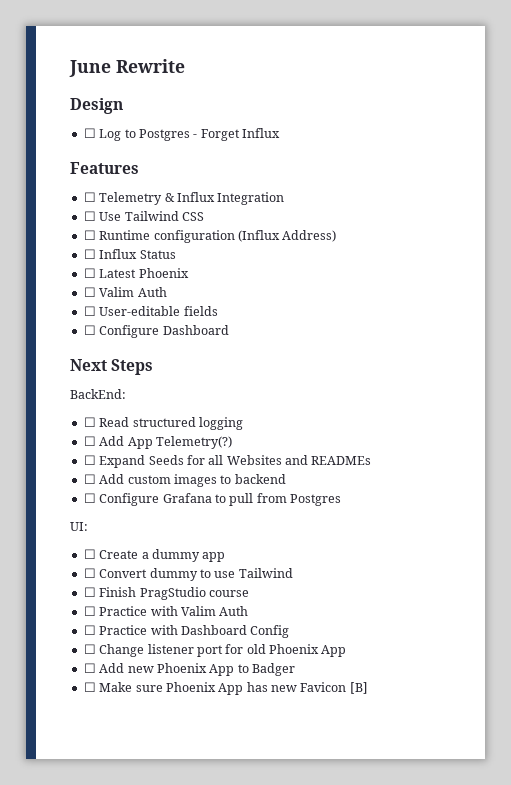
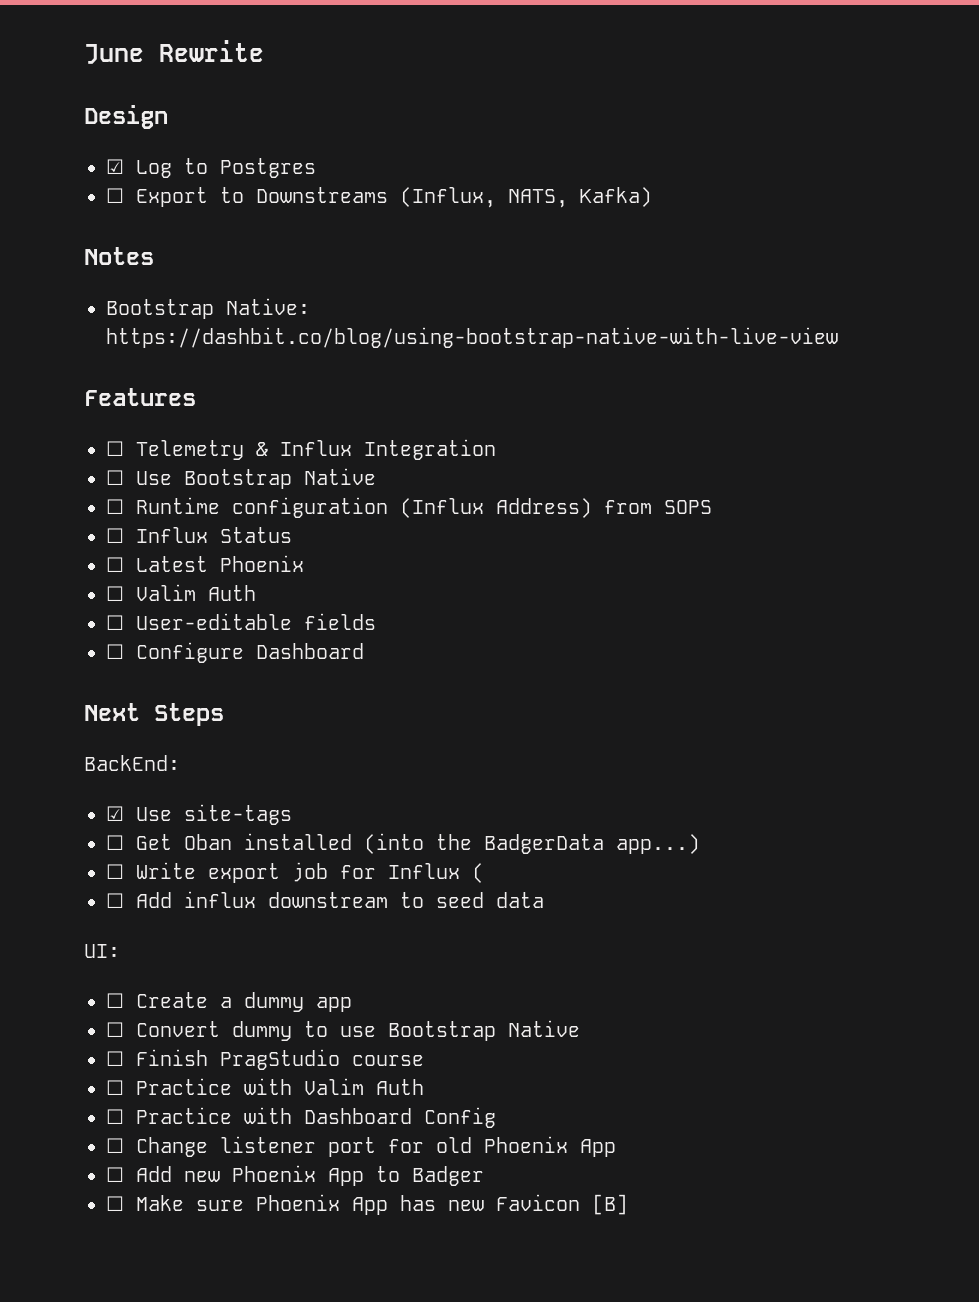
- ☐ Log to Postgres - Forget Influx
+ ☑ Log to Postgres
+ ☐ Export to Downstreams (Influx, NATS, Kafka)
+ Notes
+ Bootstrap Native: https://dashbit.co/blog/using-bootstrap-native-with-live-view
- ☐ Use Tailwind CSS
+ ☐ Use Bootstrap Native
- ☐ Runtime configuration (Influx Address)
+ ☐ Runtime configuration (Influx Address) from SOPS
- ☐ Read structured logging
- ☐ Add App Telemetry(?)
- ☐ Expand Seeds for all Websites and READMEs
- ☐ Add custom images to backend
- ☐ Configure Grafana to pull from Postgres
+ ☑ Use site-tags
+ ☐ Get Oban installed (into the BadgerData app...)
+ ☐ Write export job for Influx (
+ ☐ Add influx downstream to seed data
- ☐ Convert dummy to use Tailwind
+ ☐ Convert dummy to use Bootstrap Native

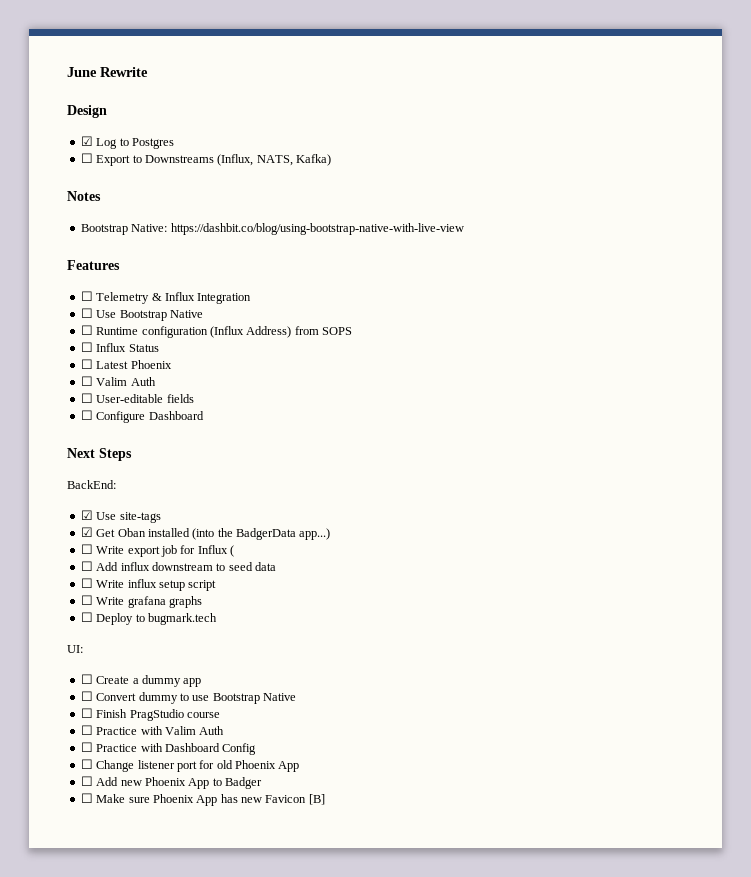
- ☐ Get Oban installed (into the BadgerData app...)
+ ☑ Get Oban installed (into the BadgerData app...)
+ ☐ Write influx setup script
+ ☐ Write grafana graphs
+ ☐ Deploy to bugmark.tech

